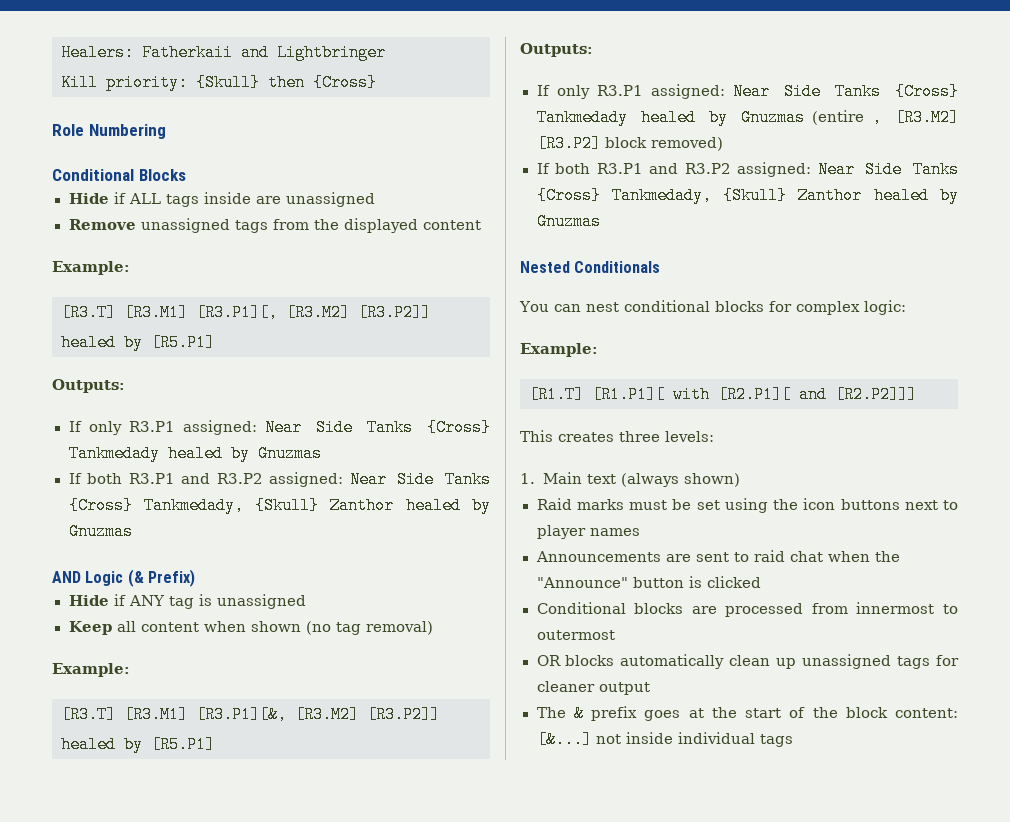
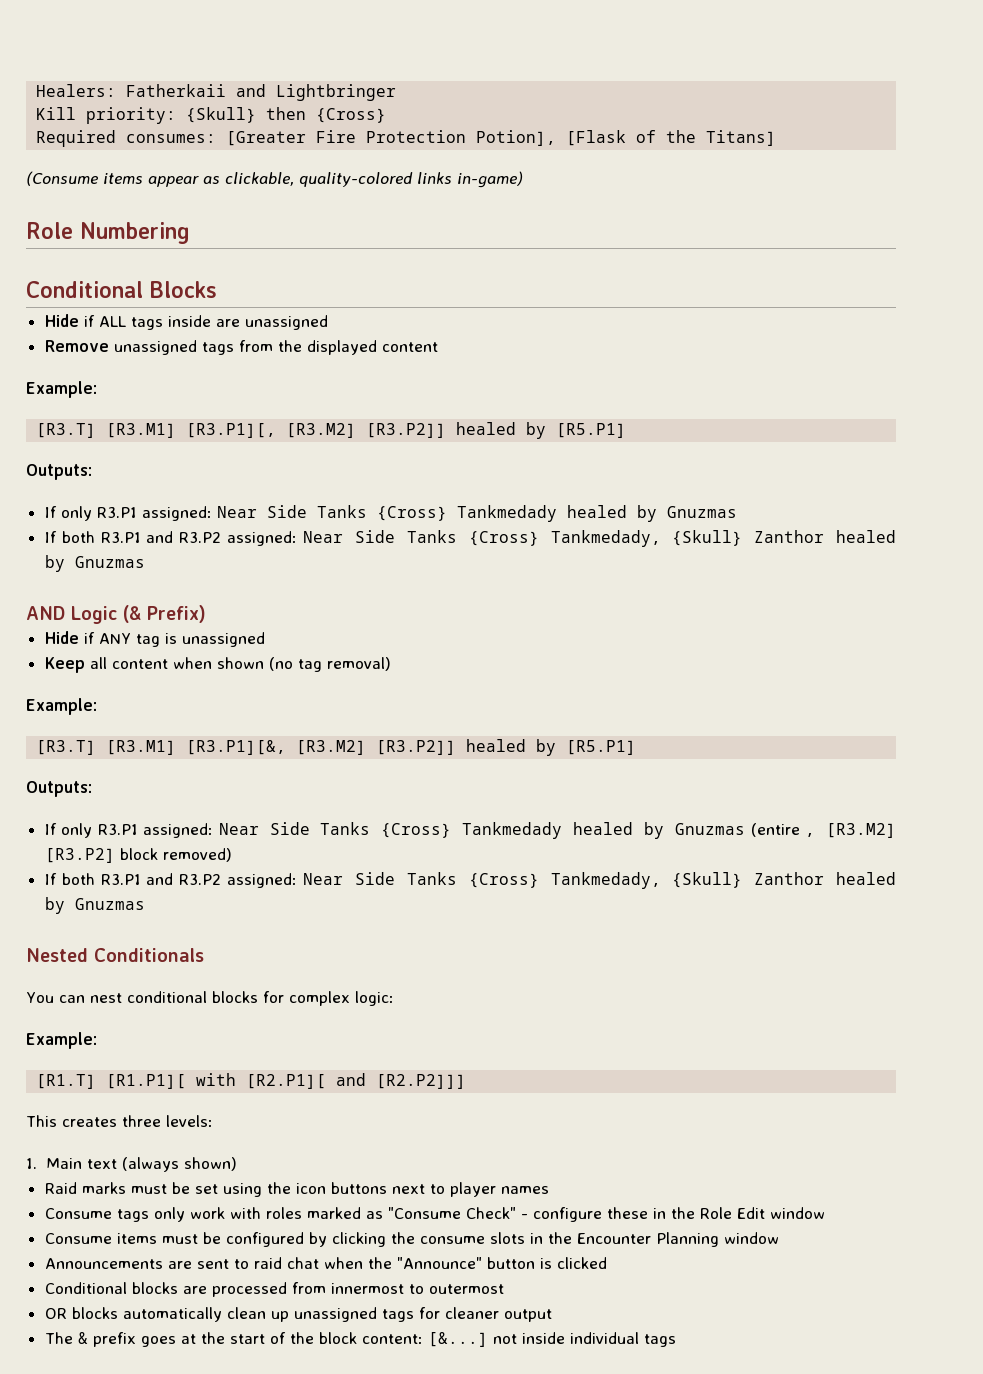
+ Required consumes: [Greater Fire Protection Potion], [Flask of the Titans]
+ (Consume items appear as clickable, quality-colored links in-game)
+ Consume tags only work with roles marked as "Consume Check" - configure these in the Role Edit window
+ Consume items must be configured by clicking the consume slots in the Encounter Planning window

